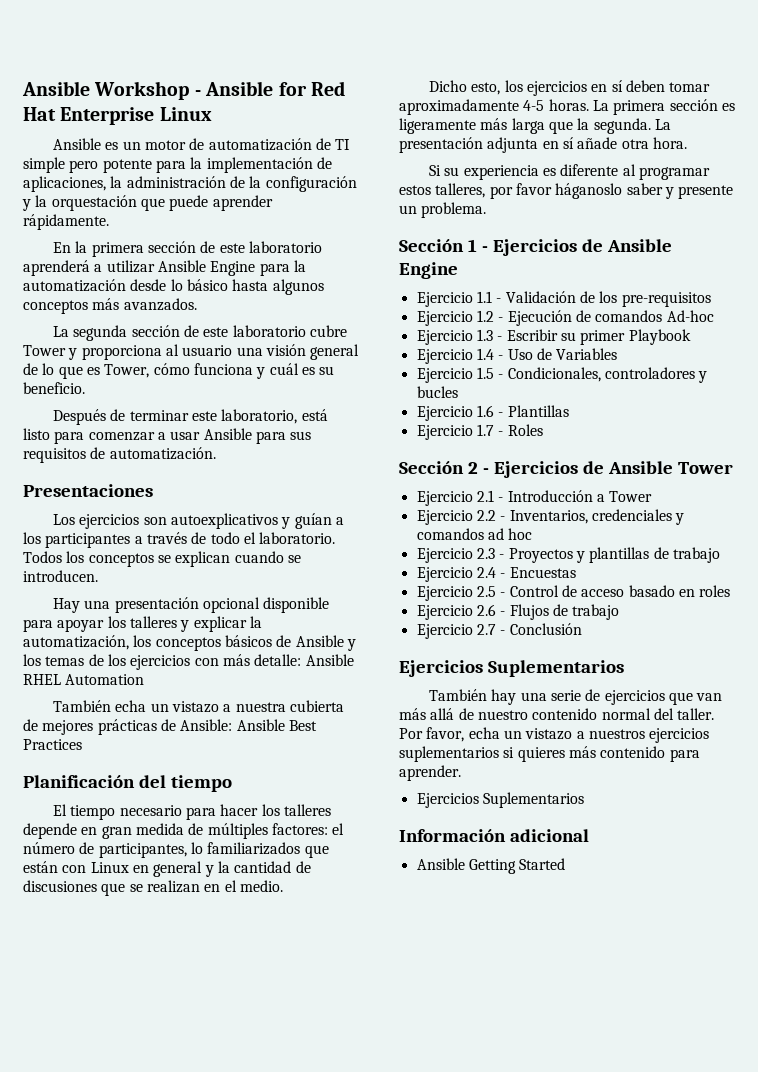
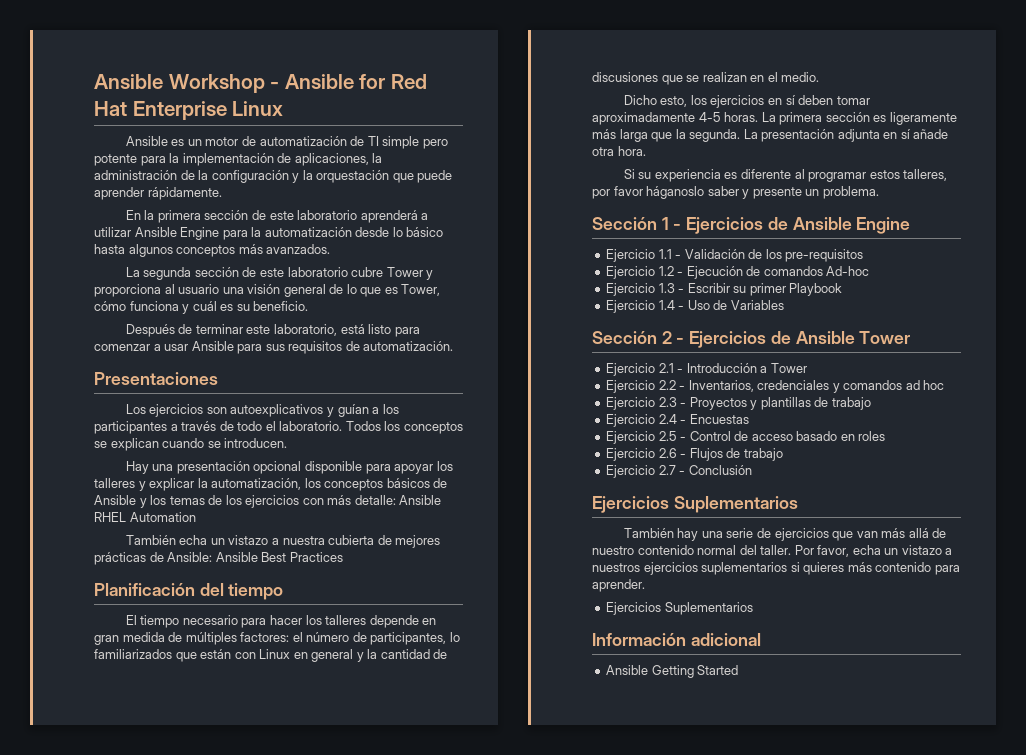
- Ejercicio 1.5 - Condicionales, controladores y bucles
- Ejercicio 1.6 - Plantillas
- Ejercicio 1.7 - Roles

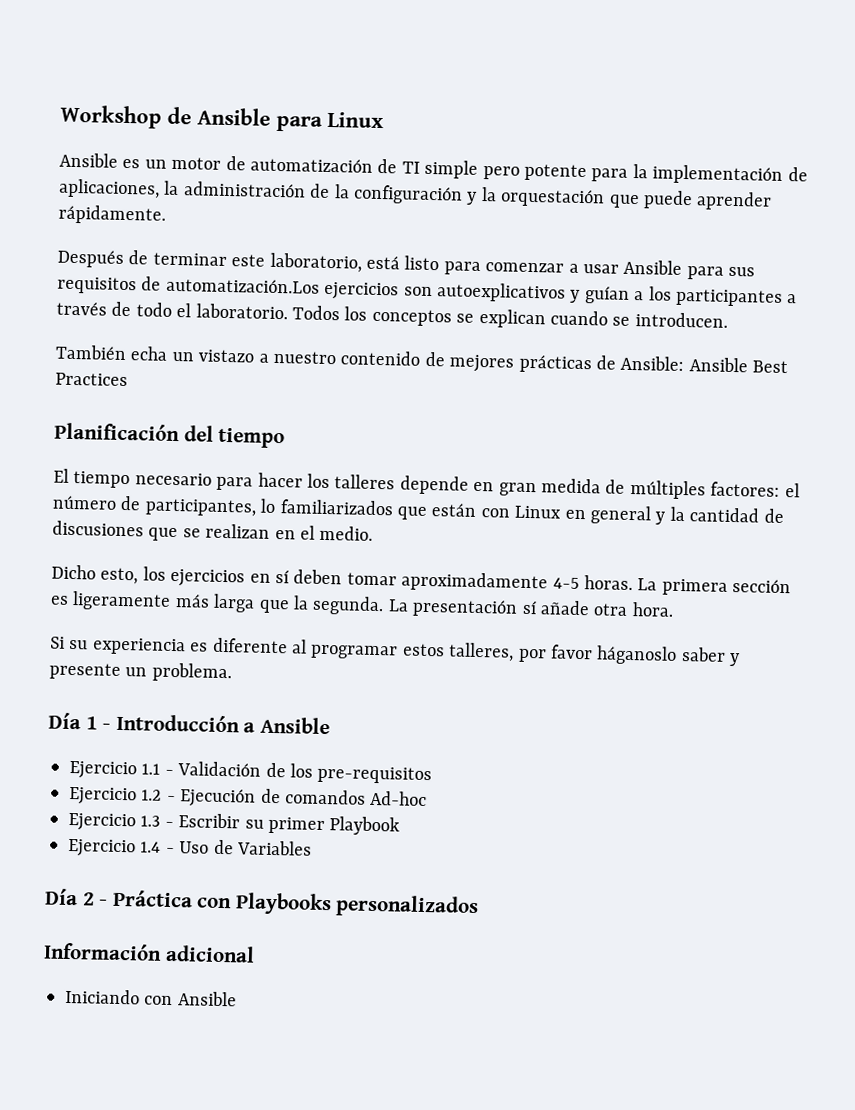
- Ansible Workshop - Ansible for Red Hat Enterprise Linux
+ Workshop de Ansible para Linux
- En la primera sección de este laboratorio aprenderá a utilizar Ansible Engine para la automatización desde lo básico hasta algunos conceptos más avanzados.
- La segunda sección de este laboratorio cubre Tower y proporciona al usuario una visión general de lo que es Tower, cómo funciona y cuál es su beneficio.
- Después de terminar este laboratorio, está listo para comenzar a usar Ansible para sus requisitos de automatización.
- Presentaciones
- Los ejercicios son autoexplicativos y guían a los participantes a través de todo el laboratorio.
+ Después de terminar este laboratorio, está listo para comenzar a usar Ansible para sus requisitos de automatización.Los ejercicios son autoexplicativos y guían a los participantes a través de todo el laboratorio.
- Hay una presentación opcional disponible para apoyar los talleres y explicar la automatización, los conceptos básicos de Ansible y los temas de los ejercicios con más detalle: Ansible RHEL Automation
- También echa un vistazo a nuestra cubierta de mejores prácticas de Ansible: Ansible Best Practices
+ También echa un vistazo a nuestro contenido de mejores prácticas de Ansible: Ansible Best Practices
- La presentación adjunta en sí añade otra hora.
+ La presentación sí añade otra hora.
- Sección 1 - Ejercicios de Ansible Engine
+ Día 1 - Introducción a Ansible
- Sección 2 - Ejercicios de Ansible Tower
- Ejercicio 2.1 - Introducción a Tower
- Ejercicio 2.2 - Inventarios, credenciales y comandos ad hoc
- Ejercicio 2.3 - Proyectos y plantillas de trabajo
- Ejercicio 2.4 - Encuestas
- Ejercicio 2.5 - Control de acceso basado en roles
- Ejercicio 2.6 - Flujos de trabajo
- Ejercicio 2.7 - Conclusión
- Ejercicios Suplementarios
- También hay una serie de ejercicios que van más allá de nuestro contenido normal del taller. Por favor, echa un vistazo a nuestros ejercicios suplementarios si quieres más contenido para aprender.
- Ejercicios Suplementarios
+ Día 2 - Práctica con Playbooks personalizados
- Ansible Getting Started
+ Iniciando con Ansible

